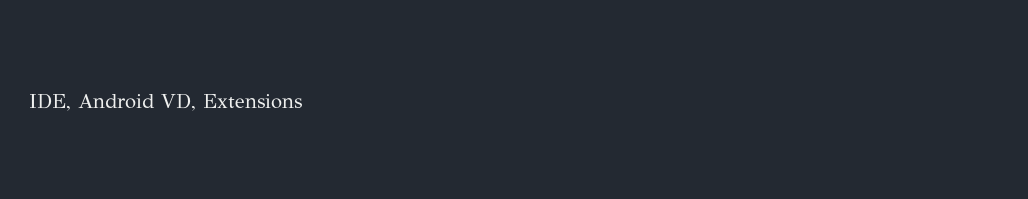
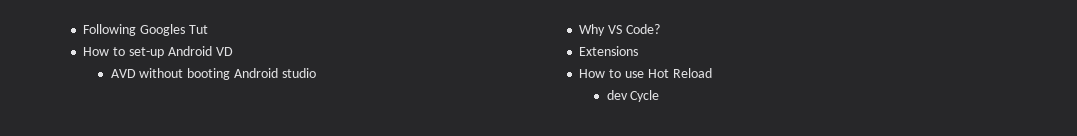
- IDE, Android VD, Extensions
+ Following Googles Tut
+ How to set-up Android VD
+ AVD without booting Android studio
+ Why VS Code?
+ Extensions
+ How to use Hot Reload
+ dev Cycle

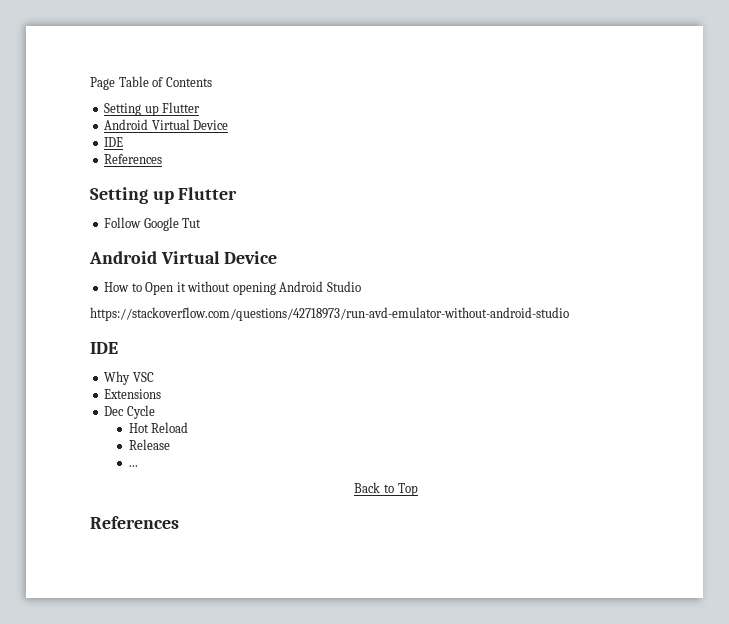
- Following Googles Tut
- How to set-up Android VD
- AVD without booting Android studio
+ Page Table of Contents
+ Setting up Flutter
+ Android Virtual Device
+ IDE
+ References
+ Setting up Flutter
+ Follow Google Tut
+ Android Virtual Device
+ How to Open it without opening Android Studio
+ https://stackoverflow.com/questions/42718973/run-avd-emulator-without-android-studio
+ IDE
- Why VS Code?
+ Why VSC
- How to use Hot Reload
+ Dec Cycle
+ Hot Reload
- dev Cycle
+ Release
+ ...
+ Back to Top
+ References

